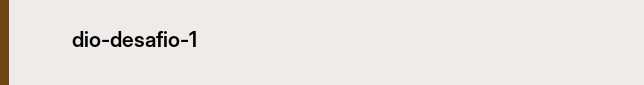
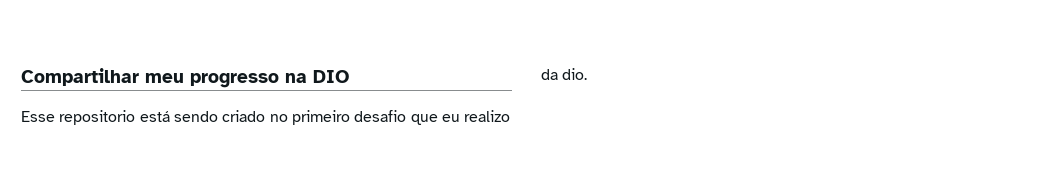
- dio-desafio-1
+ Compartilhar meu progresso na DIO
+ Esse repositorio está sendo criado no primeiro desafio que eu realizo da dio.

